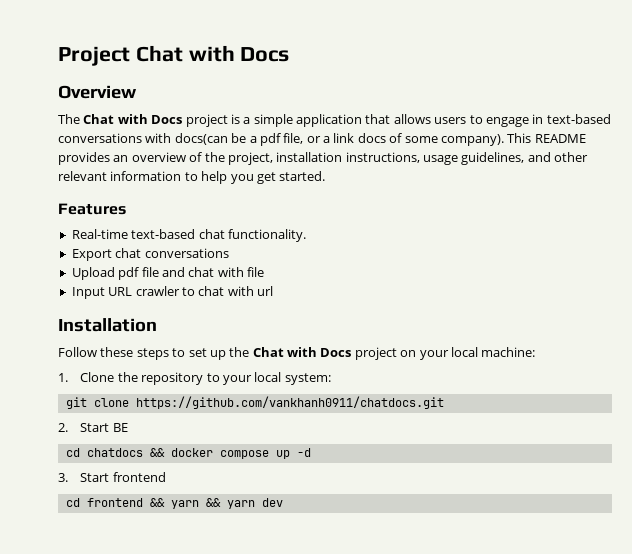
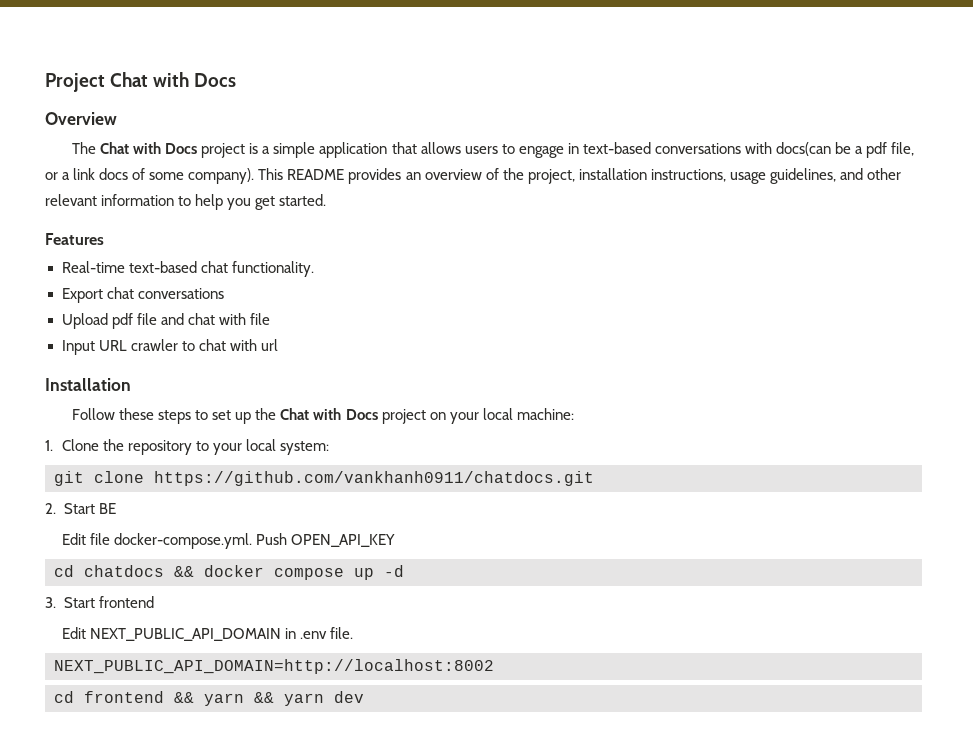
+ Edit file docker-compose.yml. Push OPEN_API_KEY
+ Edit NEXT_PUBLIC_API_DOMAIN in .env file.
+ NEXT_PUBLIC_API_DOMAIN=http://localhost:8002

